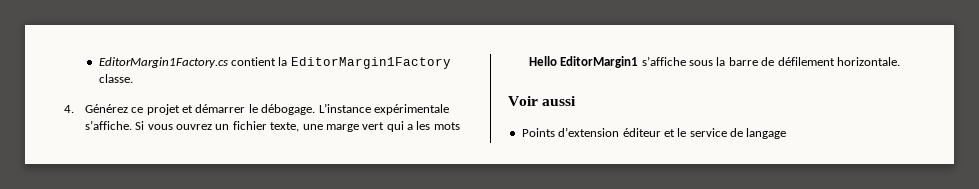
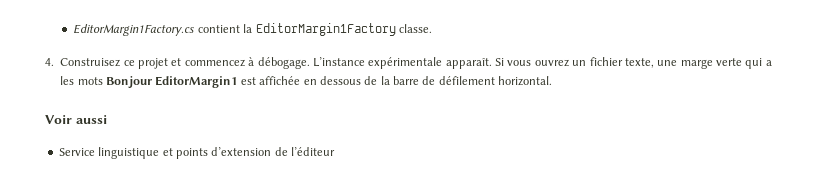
- 4. Générez ce projet et démarrer le débogage.
+ 4. Construisez ce projet et commencez à débogage.
- L’instance expérimentale s’affiche.
+ L’instance expérimentale apparaît.
- Si vous ouvrez un fichier texte, une marge vert qui a les mots Hello EditorMargin1 s’affiche sous la barre de défilement horizontale.
+ Si vous ouvrez un fichier texte, une marge verte qui a les mots Bonjour EditorMargin1 est affichée en dessous de la barre de défilement horizontal.
- Points d’extension éditeur et le service de langage
+ Service linguistique et points d’extension de l’éditeur

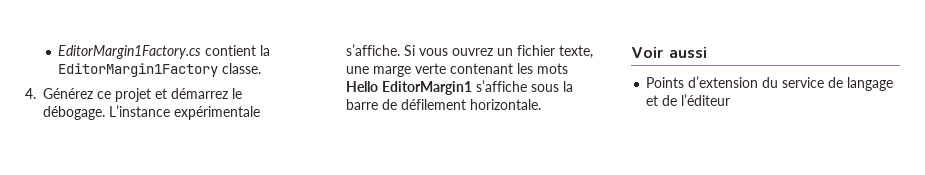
- 4. Construisez ce projet et commencez à débogage.
+ 4. Générez ce projet et démarrez le débogage.
- L’instance expérimentale apparaît.
+ L’instance expérimentale s’affiche.
- Si vous ouvrez un fichier texte, une marge verte qui a les mots Bonjour EditorMargin1 est affichée en dessous de la barre de défilement horizontal.
+ Si vous ouvrez un fichier texte, une marge verte contenant les mots Hello EditorMargin1 s’affiche sous la barre de défilement horizontale.
- Service linguistique et points d’extension de l’éditeur
+ Points d’extension du service de langage et de l’éditeur

